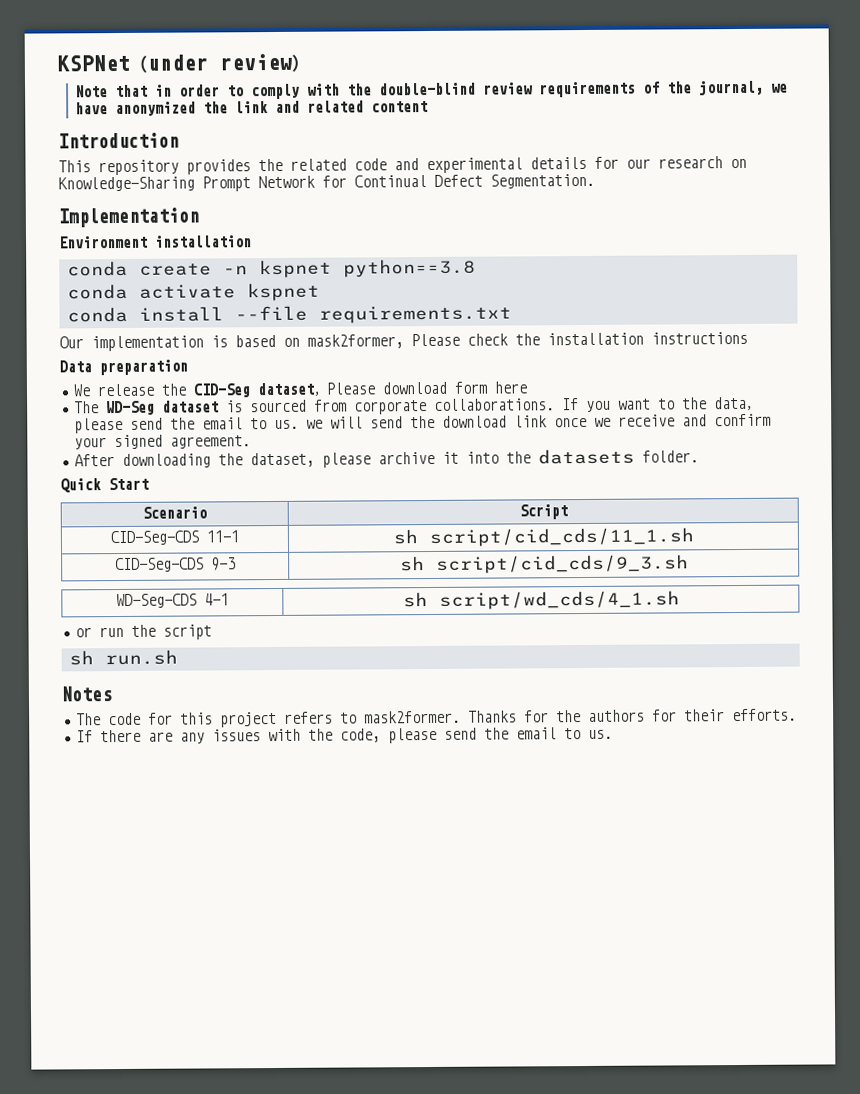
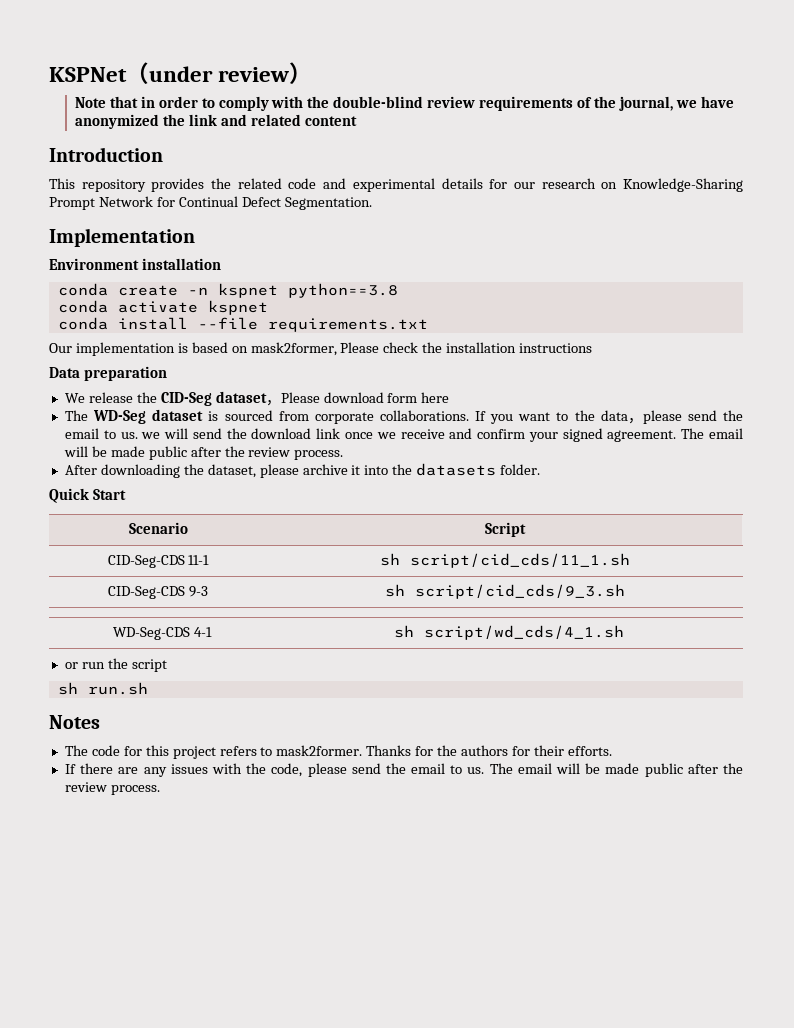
- If you want to the data，please send the email to us. we will send the download link once we receive and confirm your signed agreement.
+ If you want to the data，please send the email to us. we will send the download link once we receive and confirm your signed agreement. The email will be made public after the review process.
- If there are any issues with the code, please send the email to us.
+ If there are any issues with the code, please send the email to us. The email will be made public after the review process.

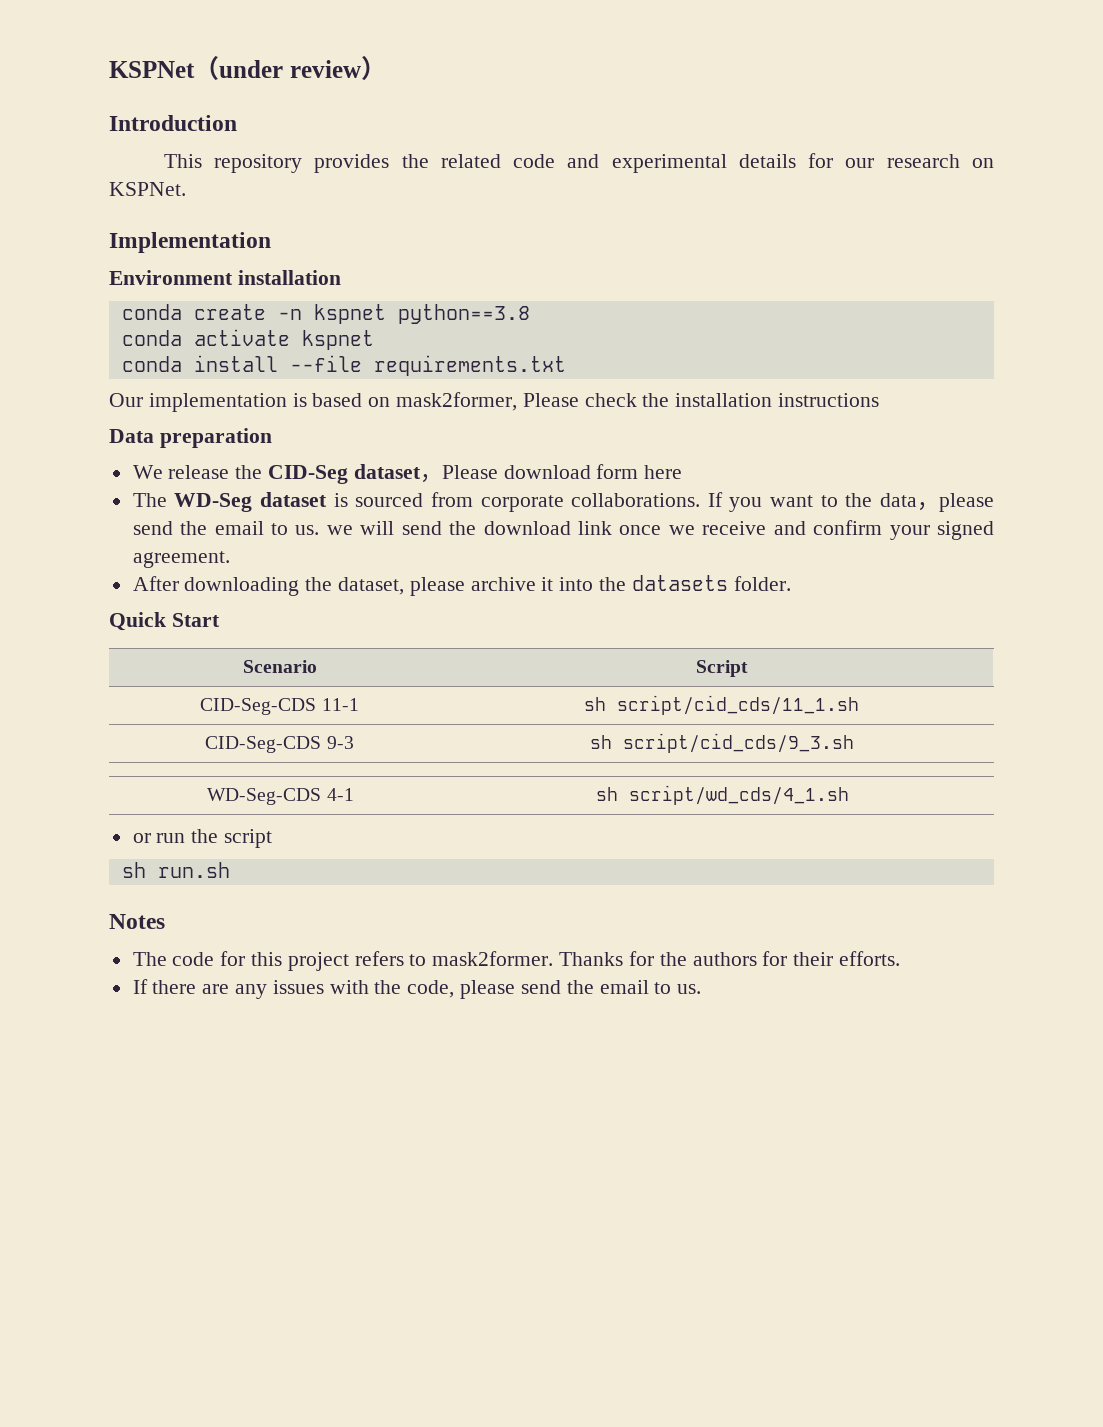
- Note that in order to comply with the double-blind review requirements of the journal, we have anonymized the link and related content
- This repository provides the related code and experimental details for our research on Knowledge-Sharing Prompt Network for Continual Defect Segmentation.
+ This repository provides the related code and experimental details for our research on KSPNet.
- If you want to the data，please send the email to us. we will send the download link once we receive and confirm your signed agreement. The email will be made public after the review process.
+ If you want to the data，please send the email to us. we will send the download link once we receive and confirm your signed agreement.
- If there are any issues with the code, please send the email to us. The email will be made public after the review process.
+ If there are any issues with the code, please send the email to us.

